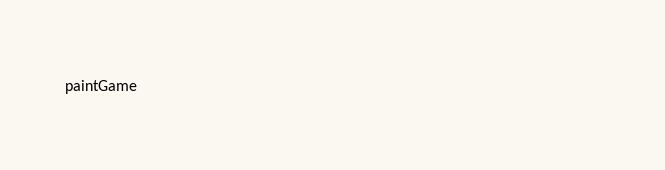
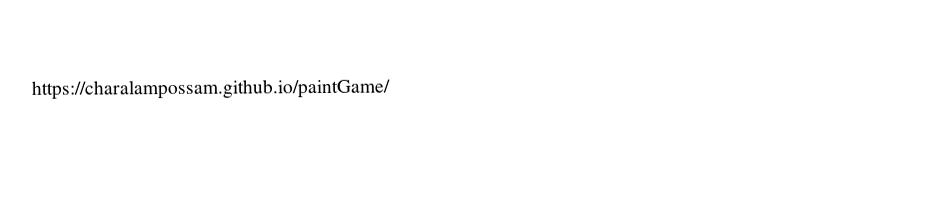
- paintGame
+ https://charalampossam.github.io/paintGame/

